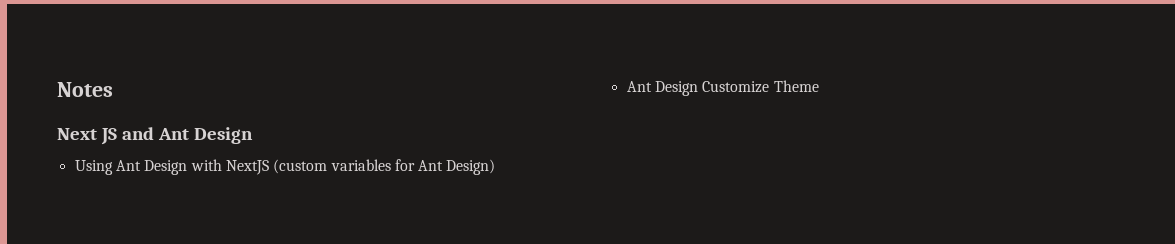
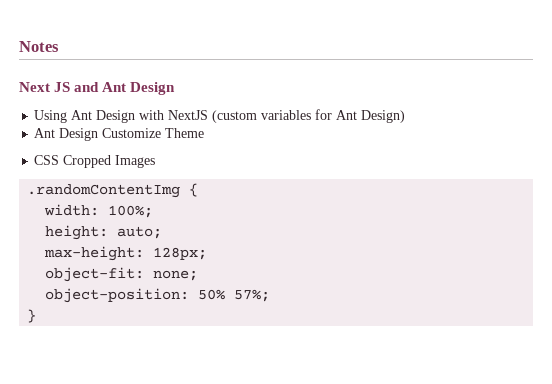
+ CSS Cropped Images
+ .randomContentImg {
+ width: 100%;
+ height: auto;
+ max-height: 128px;
+ object-fit: none;
+ object-position: 50% 57%;
+ }

